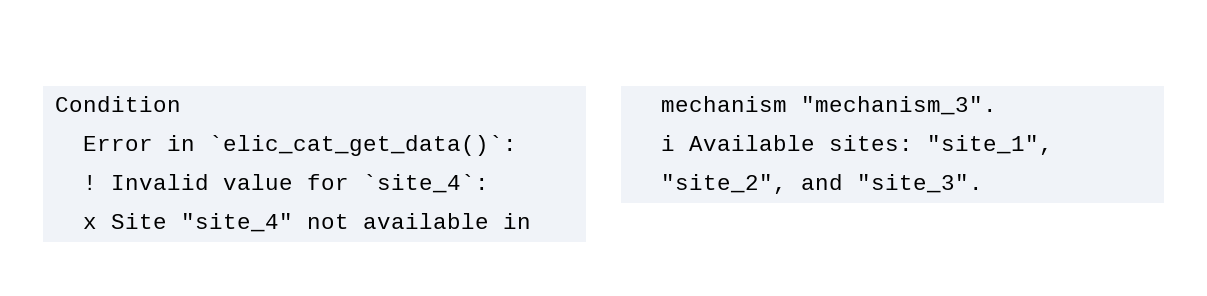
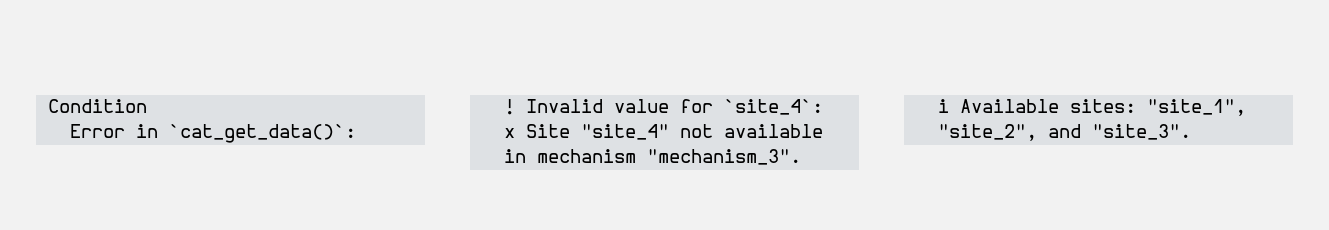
- Error in `elic_cat_get_data()`:
+ Error in `cat_get_data()`:

